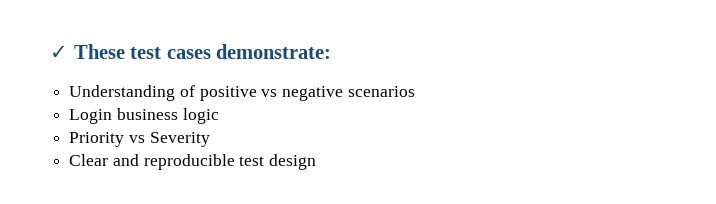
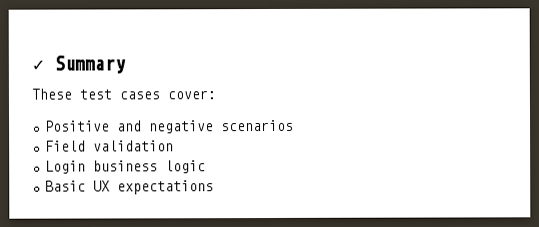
- ✓ These test cases demonstrate:
- Understanding of positive vs negative scenarios
+ ✓ Summary
+ These test cases cover:
+ Positive and negative scenarios
+ Field validation
- Priority vs Severity
- Clear and reproducible test design
+ Basic UX expectations

